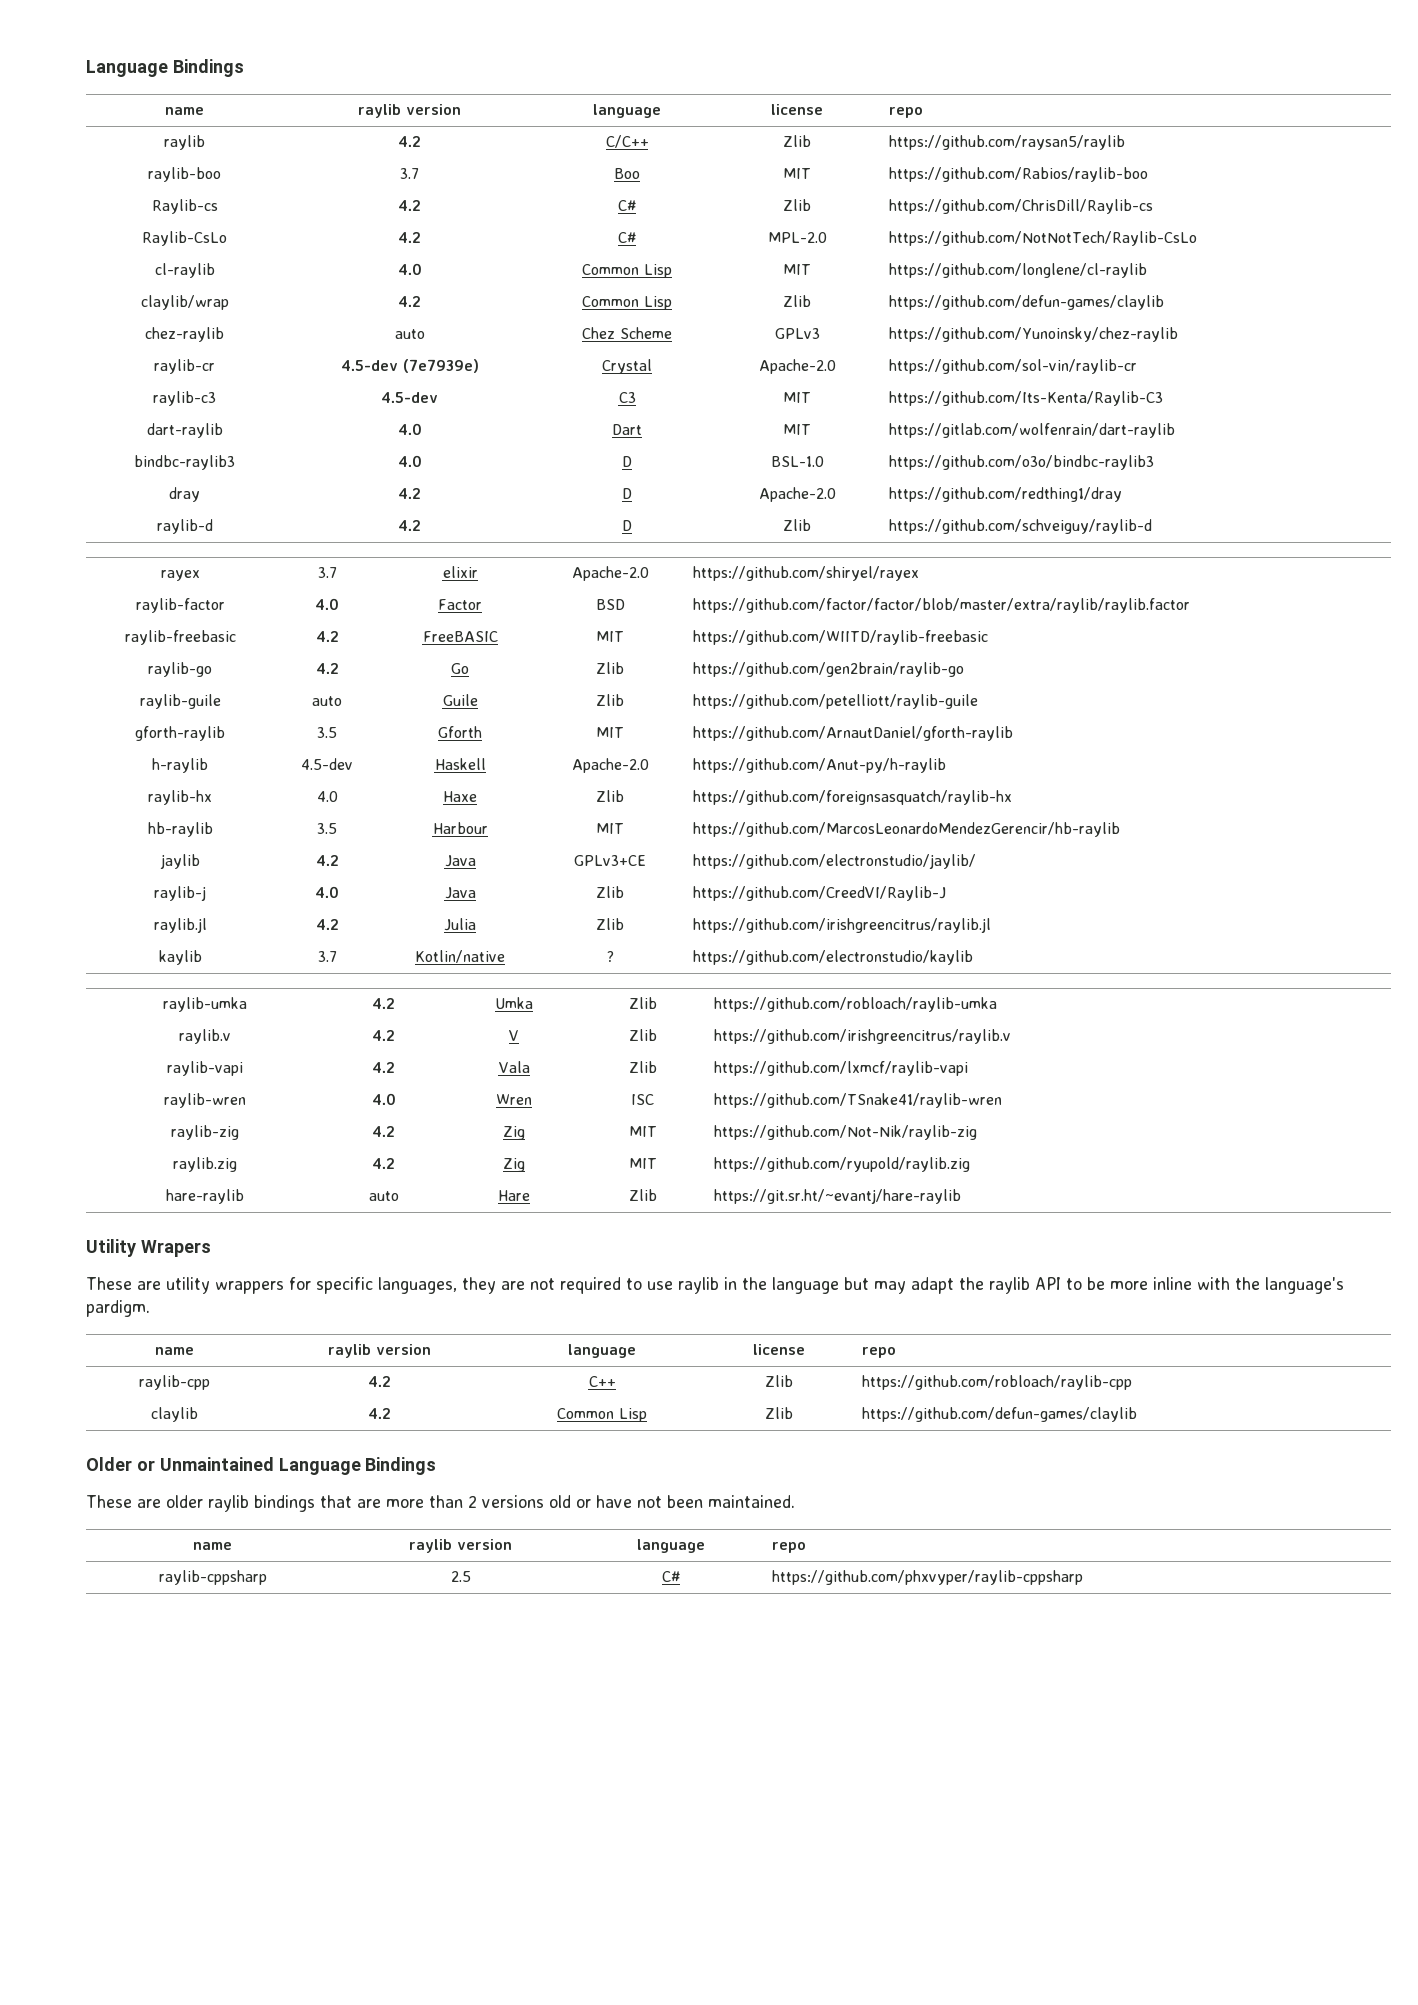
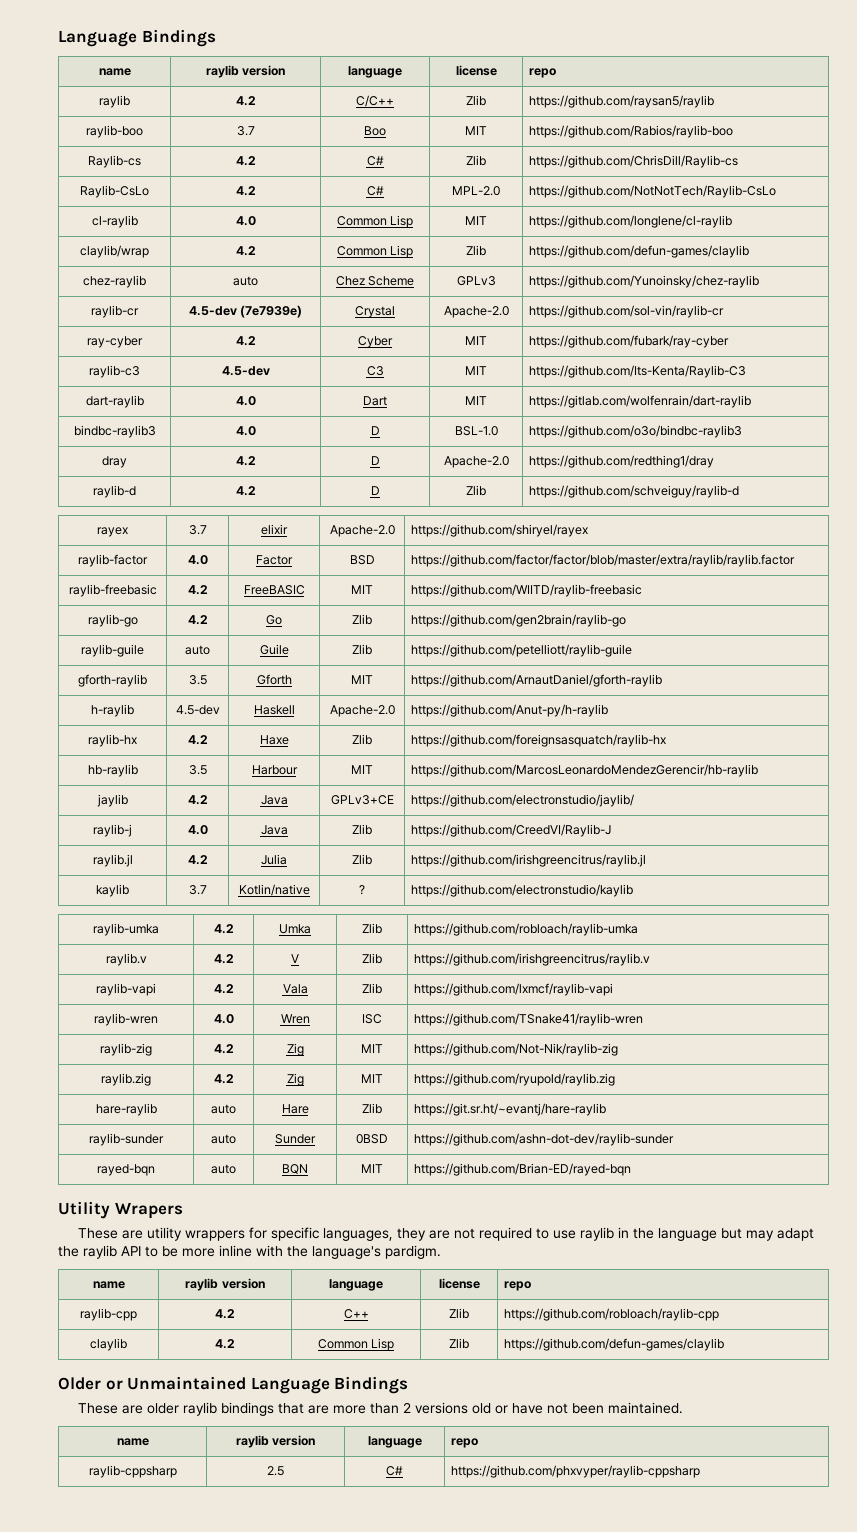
+ ray-cyber | 4.2 | Cyber | MIT | https://github.com/fubark/ray-cyber
- raylib-hx | 4.0 | Haxe | Zlib | https://github.com/foreignsasquatch/raylib-hx
+ raylib-hx | 4.2 | Haxe | Zlib | https://github.com/foreignsasquatch/raylib-hx
+ raylib-sunder | auto | Sunder | 0BSD | https://github.com/ashn-dot-dev/raylib-sunder
+ rayed-bqn | auto | BQN | MIT | https://github.com/Brian-ED/rayed-bqn

